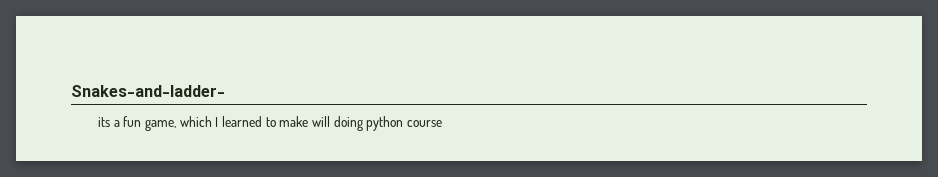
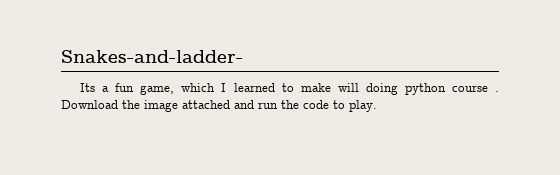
- its a fun game, which I learned to make will doing python course
+ Its a fun game, which I learned to make will doing python course . Download the image attached and run the code to play.

